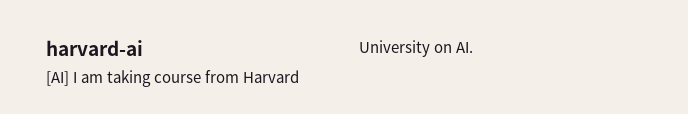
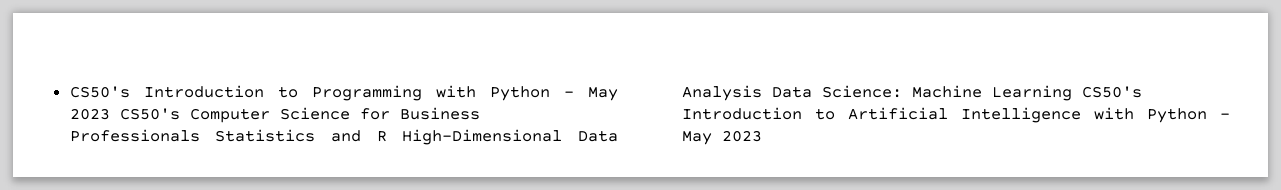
- harvard-ai
- [AI] I am taking course from Harvard University on AI.
+ CS50's Introduction to Programming with Python - May 2023 CS50's Computer Science for Business Professionals Statistics and R High-Dimensional Data Analysis Data Science: Machine Learning CS50's Introduction to Artificial Intelligence with Python - May 2023

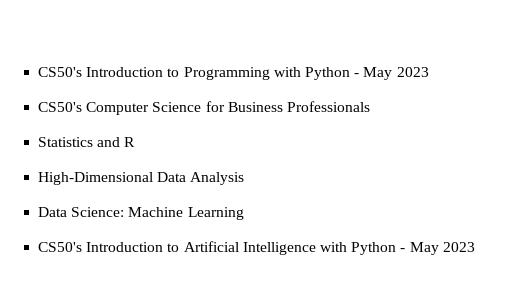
- CS50's Introduction to Programming with Python - May 2023 CS50's Computer Science for Business Professionals Statistics and R High-Dimensional Data Analysis Data Science: Machine Learning CS50's Introduction to Artificial Intelligence with Python - May 2023
+ CS50's Introduction to Programming with Python - May 2023
+ CS50's Computer Science for Business Professionals
+ Statistics and R
+ High-Dimensional Data Analysis
+ Data Science: Machine Learning
+ CS50's Introduction to Artificial Intelligence with Python - May 2023

